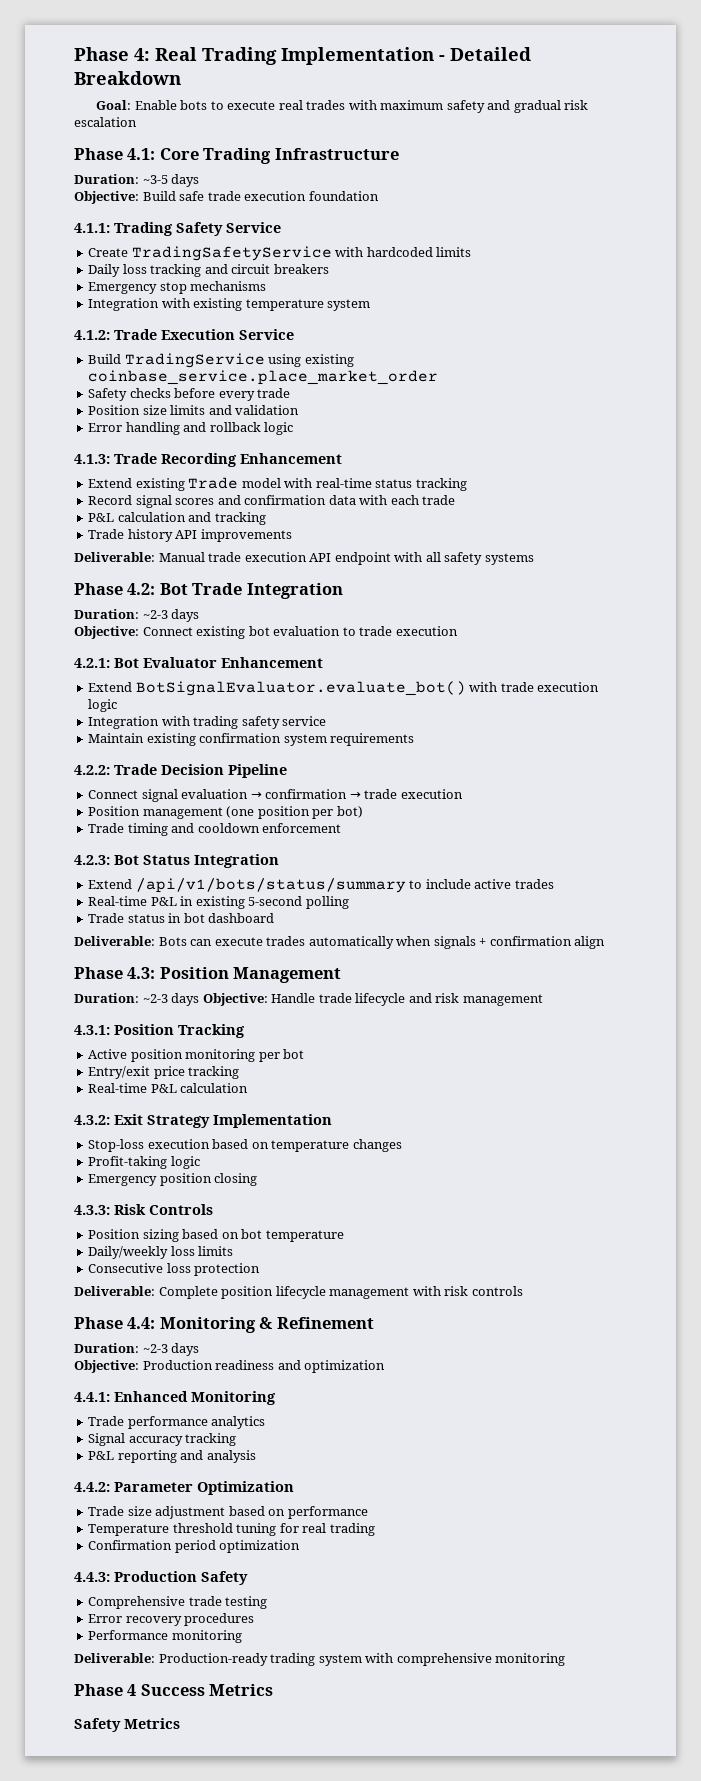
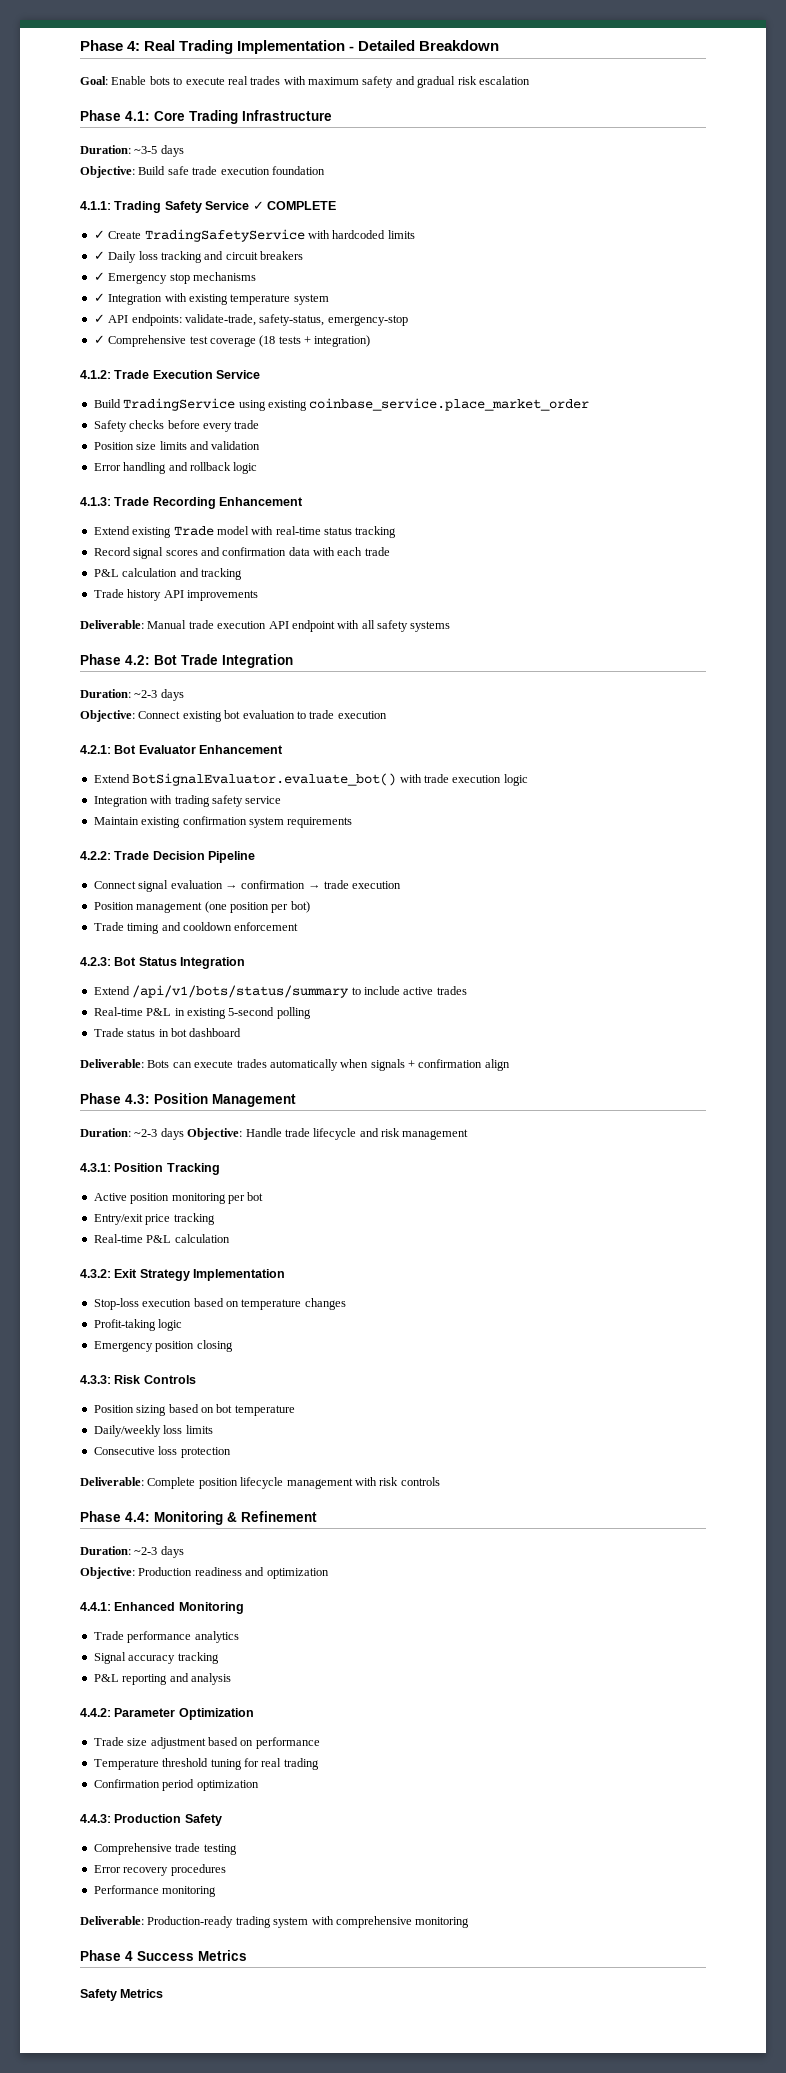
- 4.1.1: Trading Safety Service
- Create TradingSafetyService with hardcoded limits
+ 4.1.1: Trading Safety Service ✓ COMPLETE
+ ✓ Create TradingSafetyService with hardcoded limits
- Daily loss tracking and circuit breakers
+ ✓ Daily loss tracking and circuit breakers
- Emergency stop mechanisms
+ ✓ Emergency stop mechanisms
- Integration with existing temperature system
+ ✓ Integration with existing temperature system
+ ✓ API endpoints: validate-trade, safety-status, emergency-stop
+ ✓ Comprehensive test coverage (18 tests + integration)

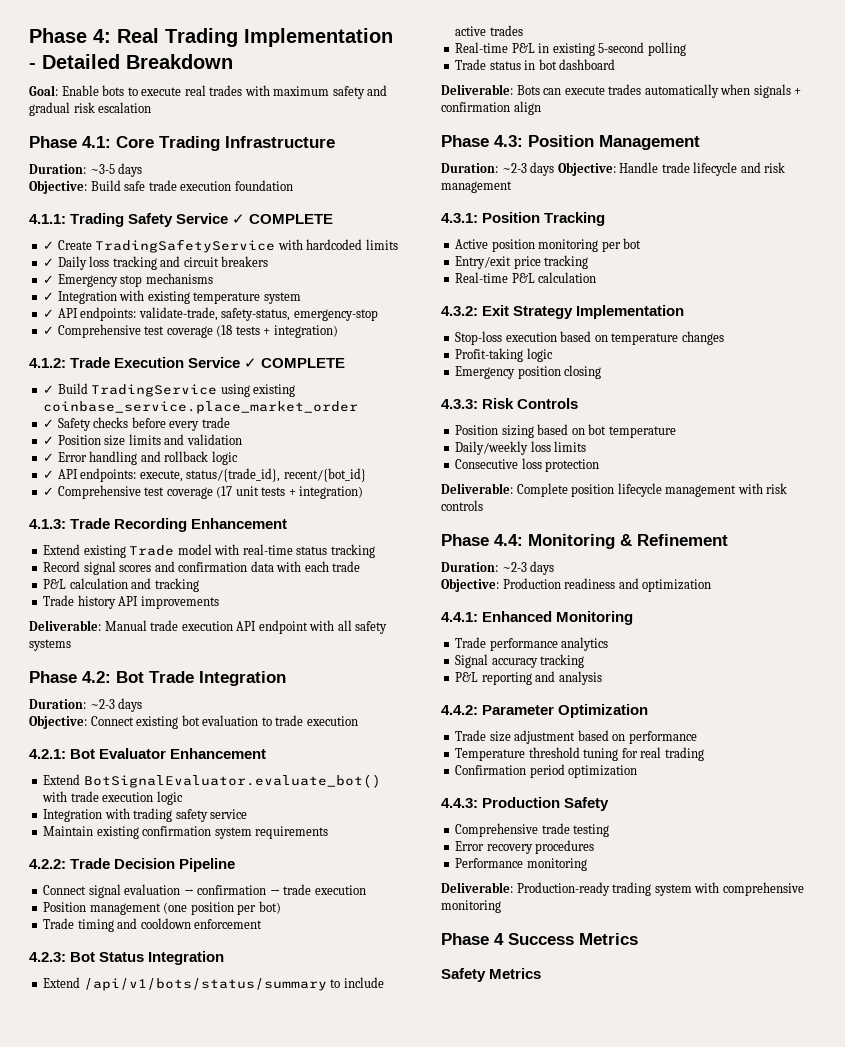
- 4.1.2: Trade Execution Service
- Build TradingService using existing coinbase_service.place_market_order
+ 4.1.2: Trade Execution Service ✓ COMPLETE
+ ✓ Build TradingService using existing coinbase_service.place_market_order
- Safety checks before every trade
+ ✓ Safety checks before every trade
- Position size limits and validation
+ ✓ Position size limits and validation
- Error handling and rollback logic
+ ✓ Error handling and rollback logic
+ ✓ API endpoints: execute, status/{trade_id}, recent/{bot_id}
+ ✓ Comprehensive test coverage (17 unit tests + integration)

